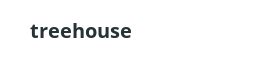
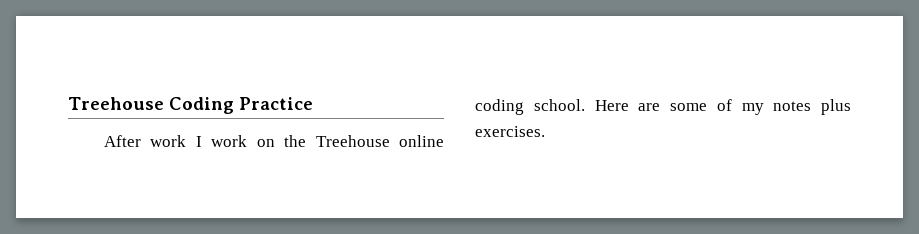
- treehouse
+ Treehouse Coding Practice
+ After work I work on the Treehouse online coding school. Here are some of my notes plus exercises.

